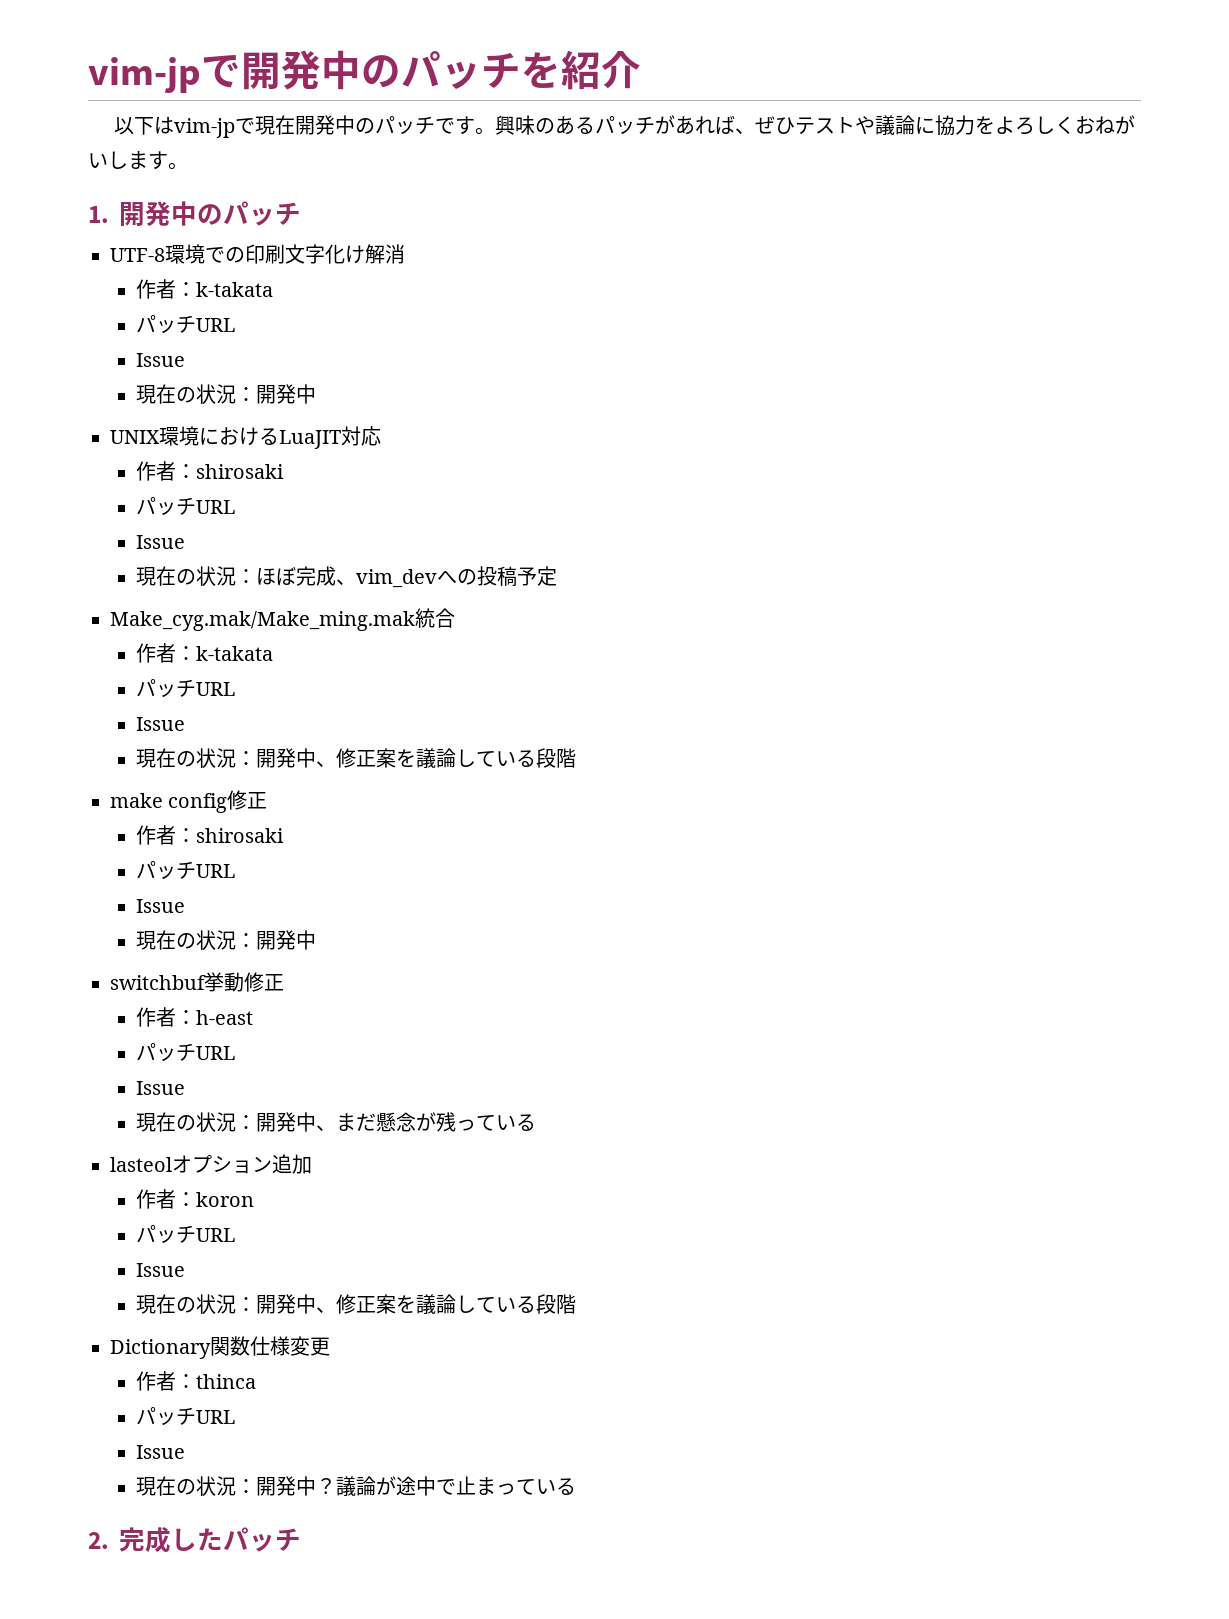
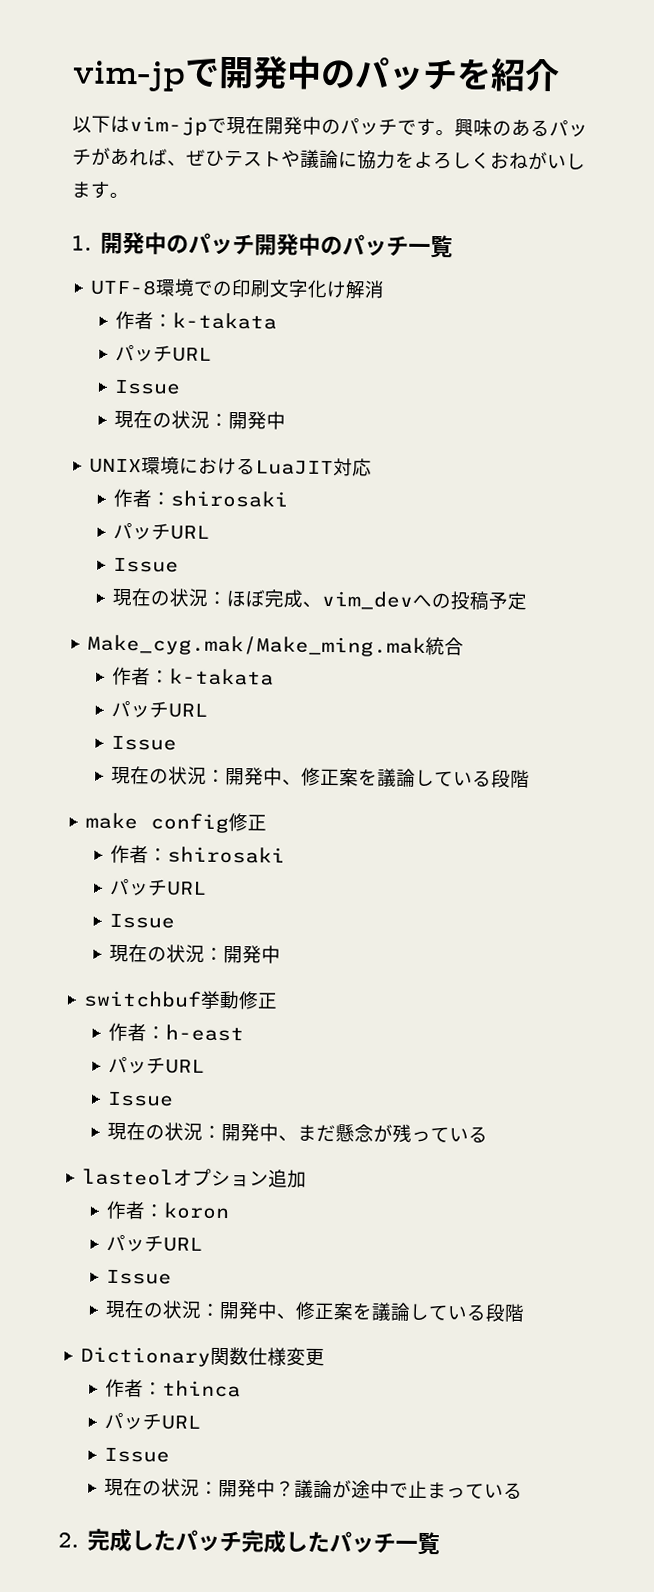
- 1.開発中のパッチ
+ 1.開発中のパッチ開発中のパッチ一覧
- 2.完成したパッチ
+ 2.完成したパッチ完成したパッチ一覧

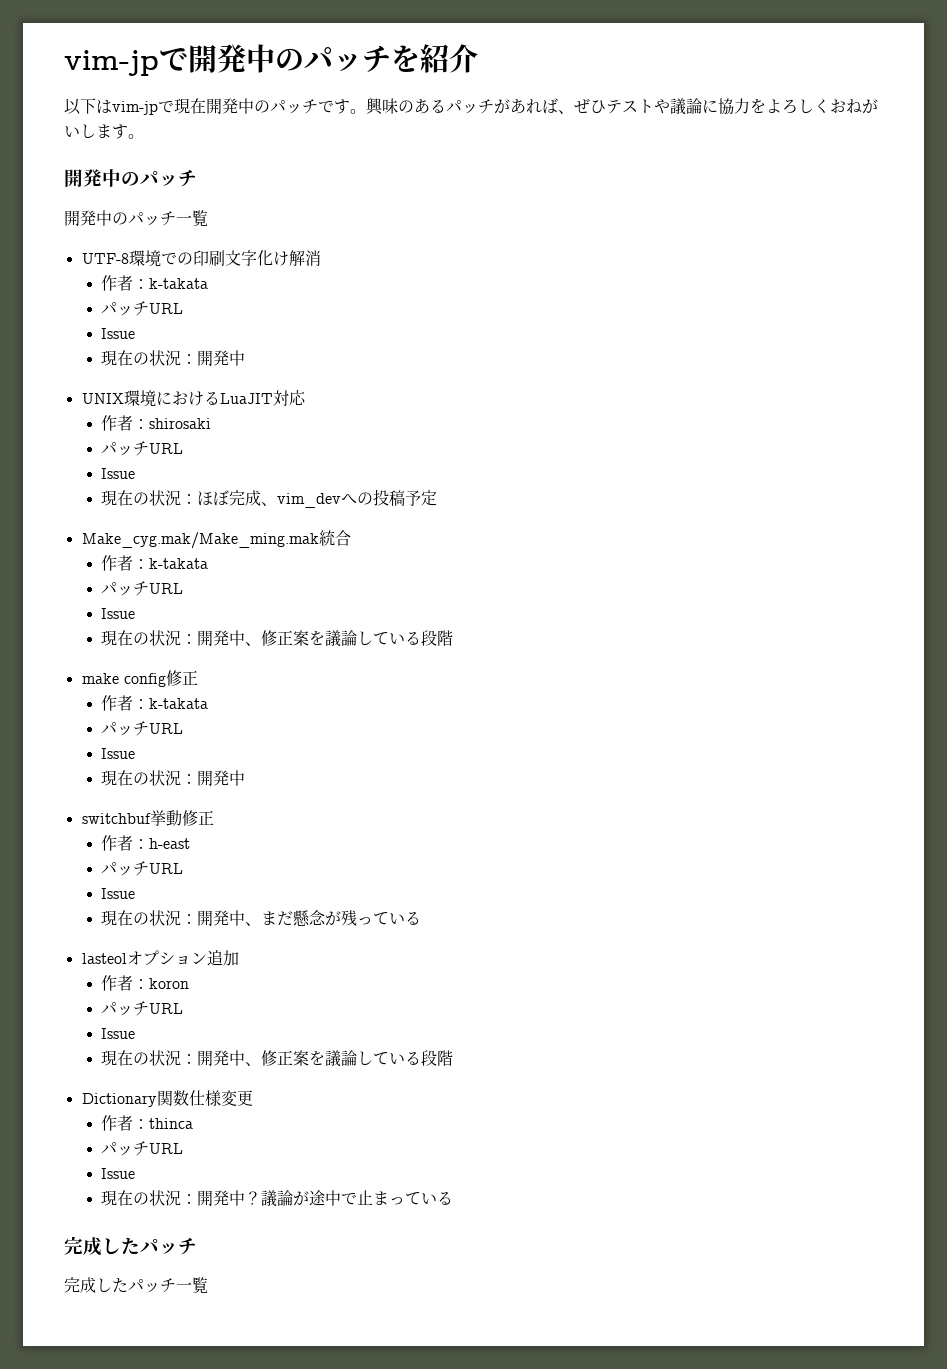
  興味のあるパッチがあれば、ぜひテストや議論に協力をよろしくおねがいします。
- 1.開発中のパッチ開発中のパッチ一覧
+ 開発中のパッチ
+ 開発中のパッチ一覧
  make config修正
- 作者：shirosaki
+ 作者：k-takata
  議論が途中で止まっている
- 2.完成したパッチ完成したパッチ一覧
+ 完成したパッチ
+ 完成したパッチ一覧

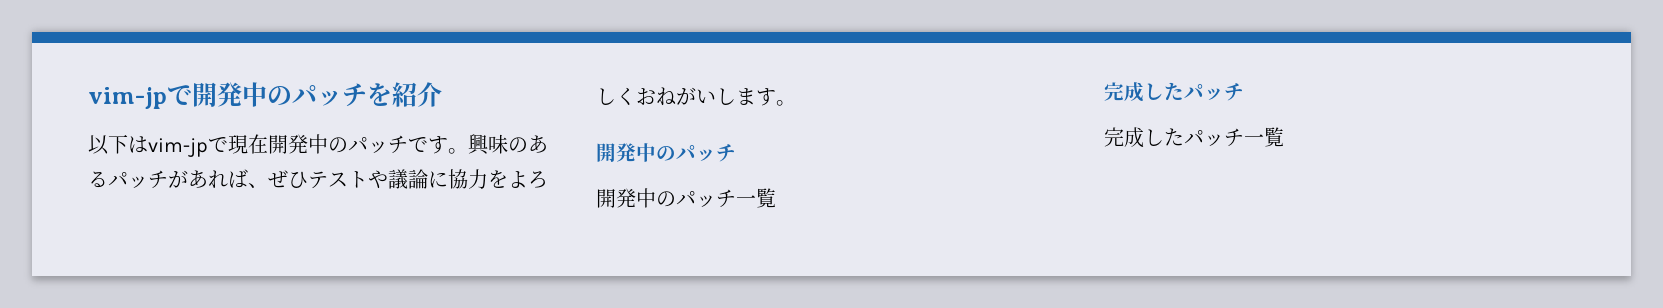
- UTF-8環境での印刷文字化け解消
- 作者：k-takata
- パッチURL
- Issue
- 現在の状況：開発中
- UNIX環境におけるLuaJIT対応
- 作者：shirosaki
- パッチURL
- Issue
- 現在の状況：ほぼ完成、vim_devへの投稿予定
- Make_cyg.mak/Make_ming.mak統合
- 作者：k-takata
- パッチURL
- Issue
- 現在の状況：開発中、修正案を議論している段階
- make config修正
- 作者：k-takata
- パッチURL
- Issue
- 現在の状況：開発中
- switchbuf挙動修正
- 作者：h-east
- パッチURL
- Issue
- 現在の状況：開発中、まだ懸念が残っている
- lasteolオプション追加
- 作者：koron
- パッチURL
- Issue
- 現在の状況：開発中、修正案を議論している段階
- Dictionary関数仕様変更
- 作者：thinca
- パッチURL
- Issue
- 現在の状況：開発中？議論が途中で止まっている

